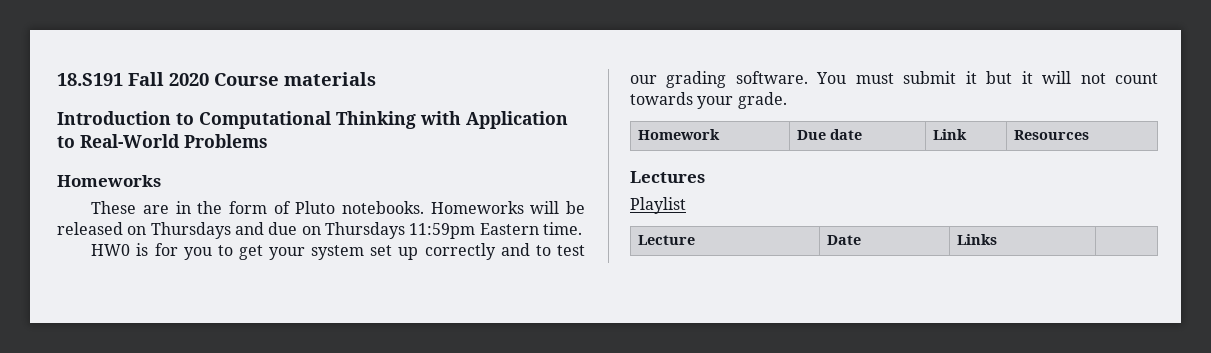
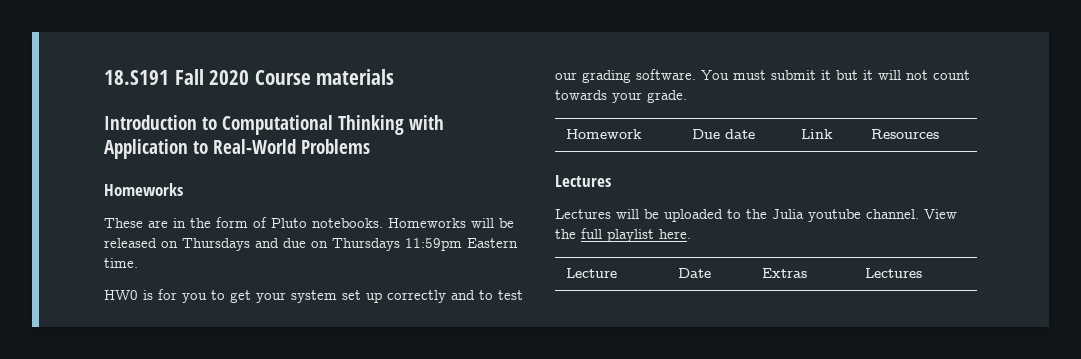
- Playlist
+ Lectures will be uploaded to the Julia youtube channel. View the full playlist here.
- Lecture | Date | Links |
+ Lecture | Date | Extras | Lectures

